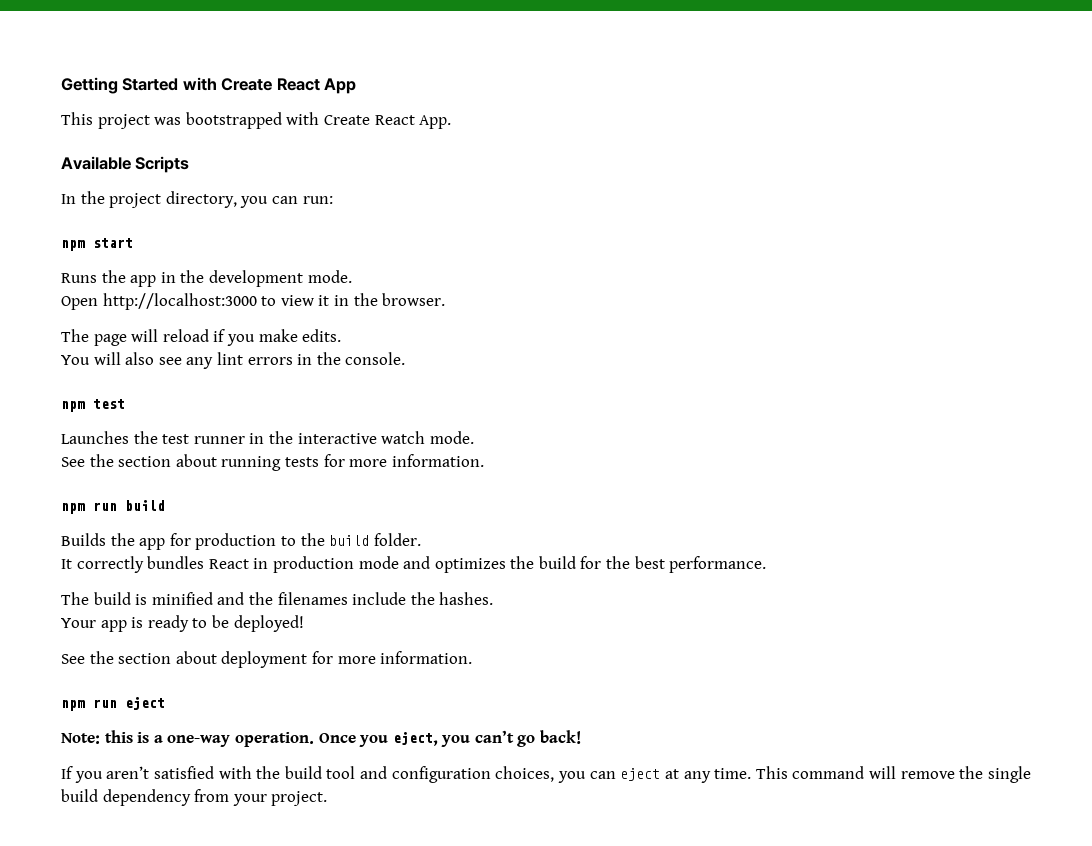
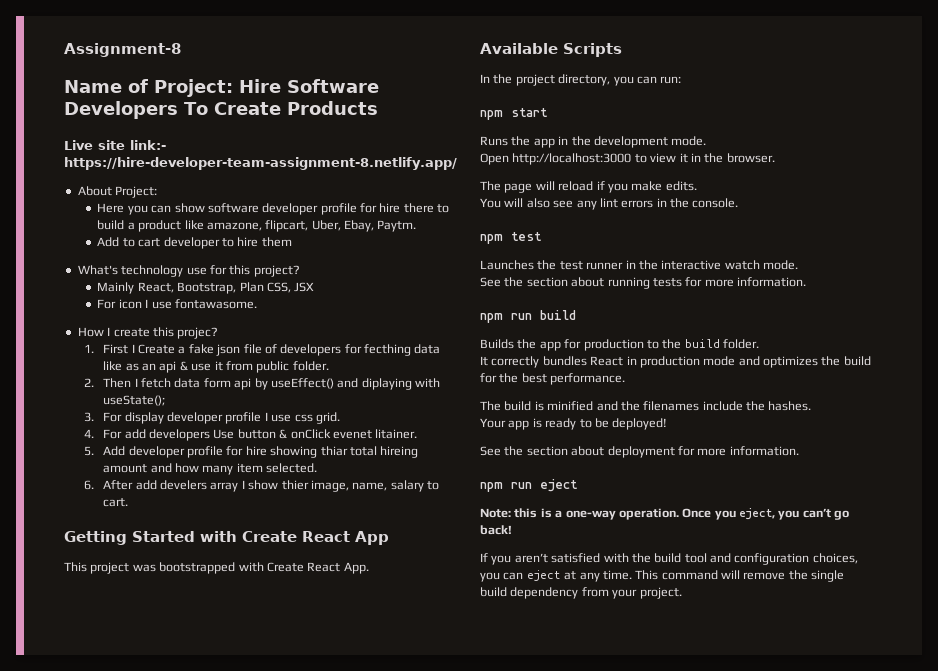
+ Assignment-8
+ Name of Project: Hire Software Developers To Create Products
+ Live site link:- https://hire-developer-team-assignment-8.netlify.app/
+ About Project:
+ Here you can show software developer profile for hire there to build a product like amazone, flipcart, Uber, Ebay, Paytm.
+ Add to cart developer to hire them
+ What's technology use for this project?
+ Mainly React, Bootstrap, Plan CSS, JSX
+ For icon I use fontawasome.
+ How I create this projec?
+ 1. First I Create a fake json file of developers for fecthing data like as an api & use it from public folder.
+ 2. Then I fetch data form api by useEffect() and diplaying with useState();
+ 3. For display developer profile I use css grid.
+ 4. For add developers Use button & onClick evenet litainer.
+ 5. Add developer profile for hire showing thiar total hireing amount and how many item selected.
+ 6. After add develers array I show thier image, name, salary to cart.

